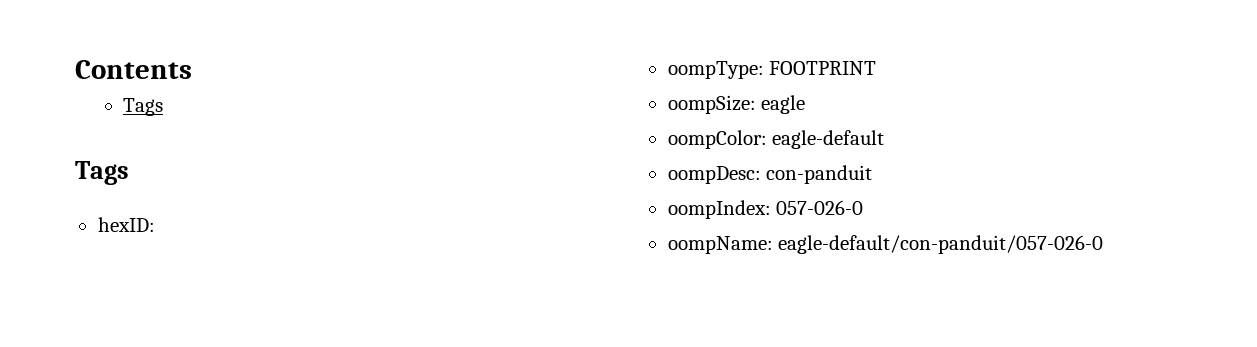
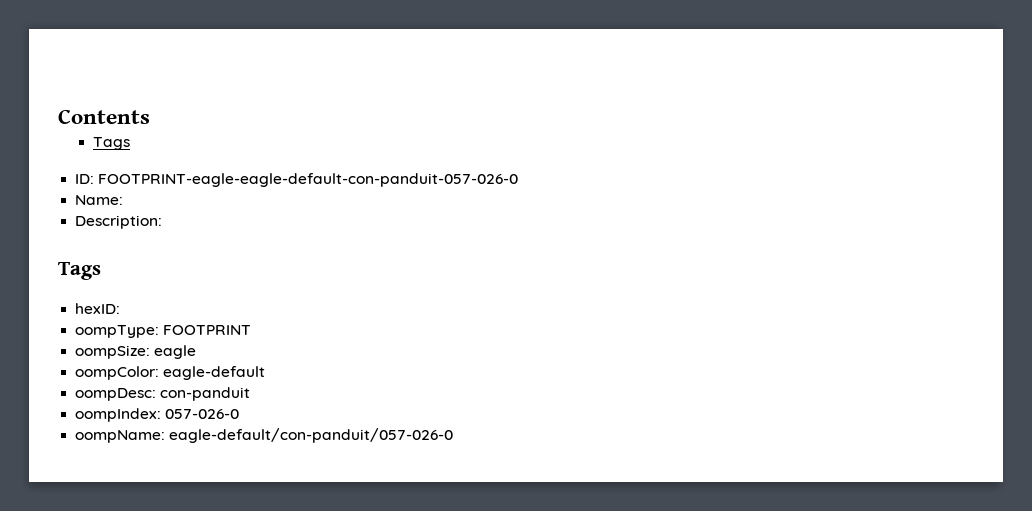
+ ID: FOOTPRINT-eagle-eagle-default-con-panduit-057-026-0
+ Name:
+ Description:

